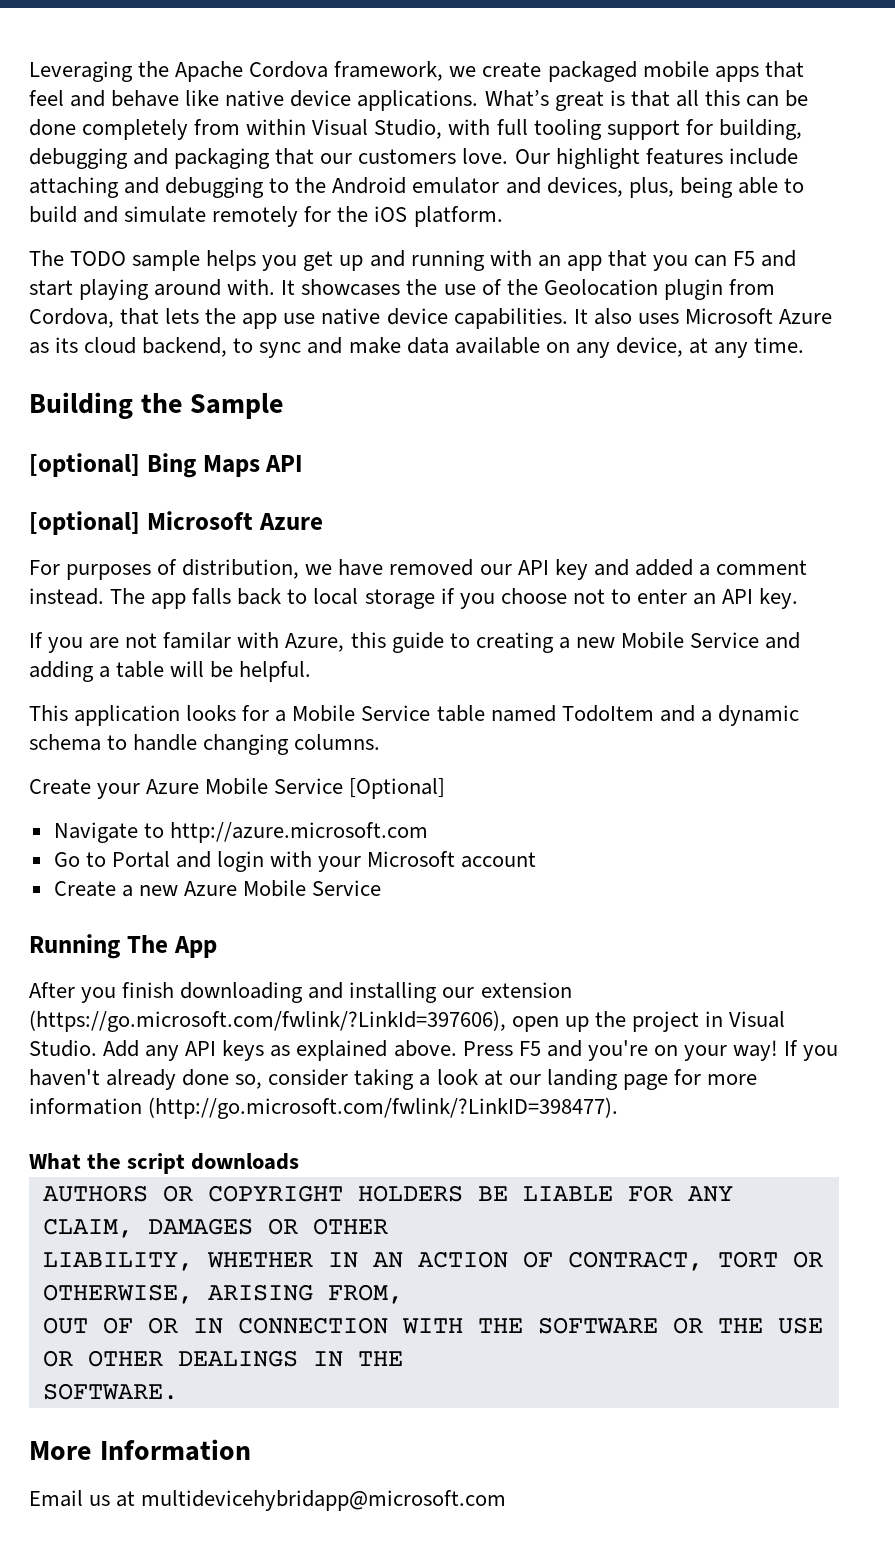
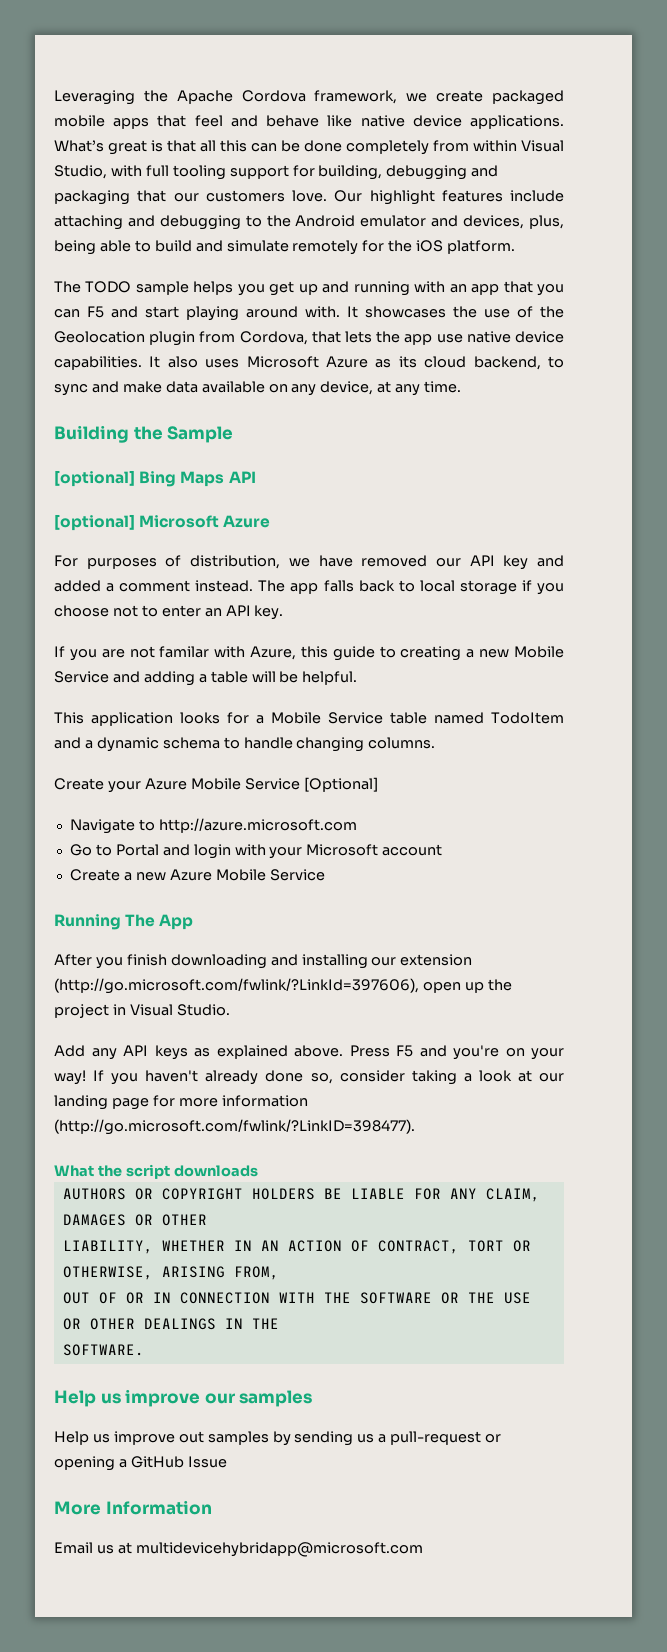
- After you finish downloading and installing our extension (https://go.microsoft.com/fwlink/?LinkId=397606), open up the project in Visual Studio. Add any API keys as explained above.
+ After you finish downloading and installing our extension (http://go.microsoft.com/fwlink/?LinkId=397606), open up the project in Visual Studio.
+ Add any API keys as explained above.
+ Help us improve our samples
+ Help us improve out samples by sending us a pull-request or opening a GitHub Issue

